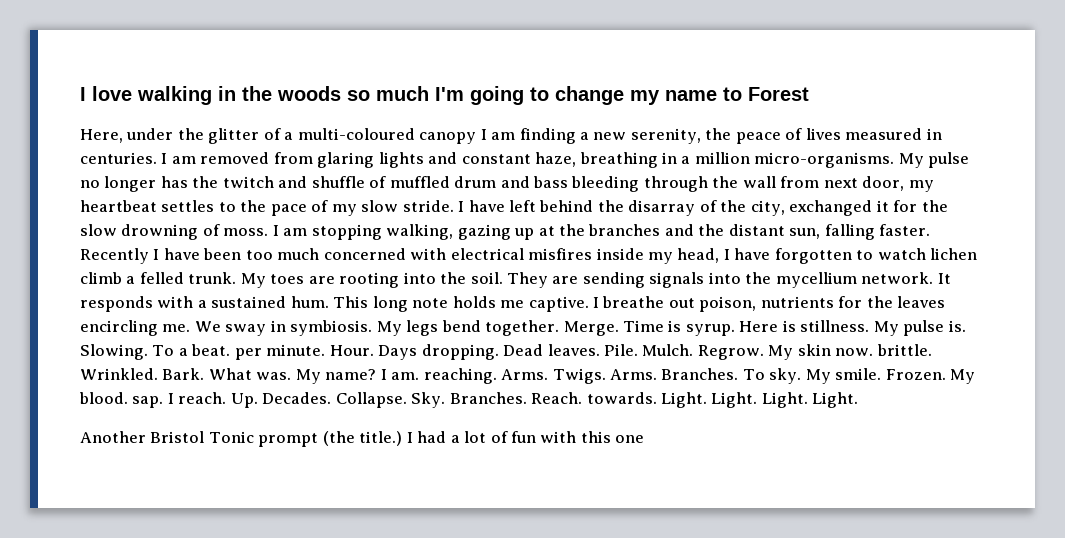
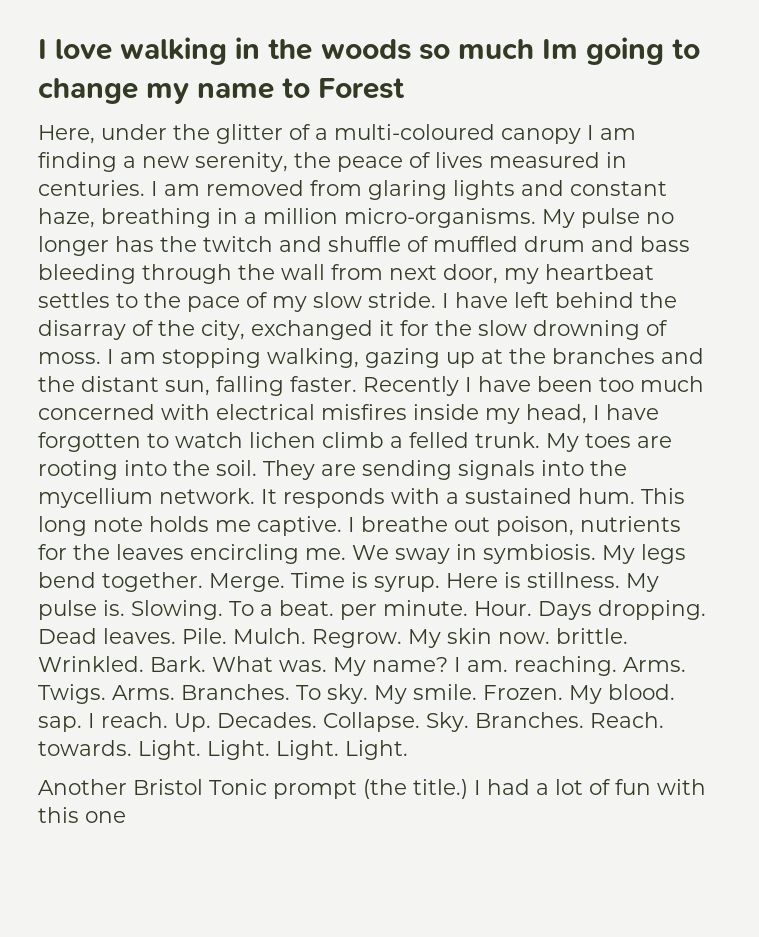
- I love walking in the woods so much I'm going to change my name to Forest
+ I love walking in the woods so much Im going to change my name to Forest

